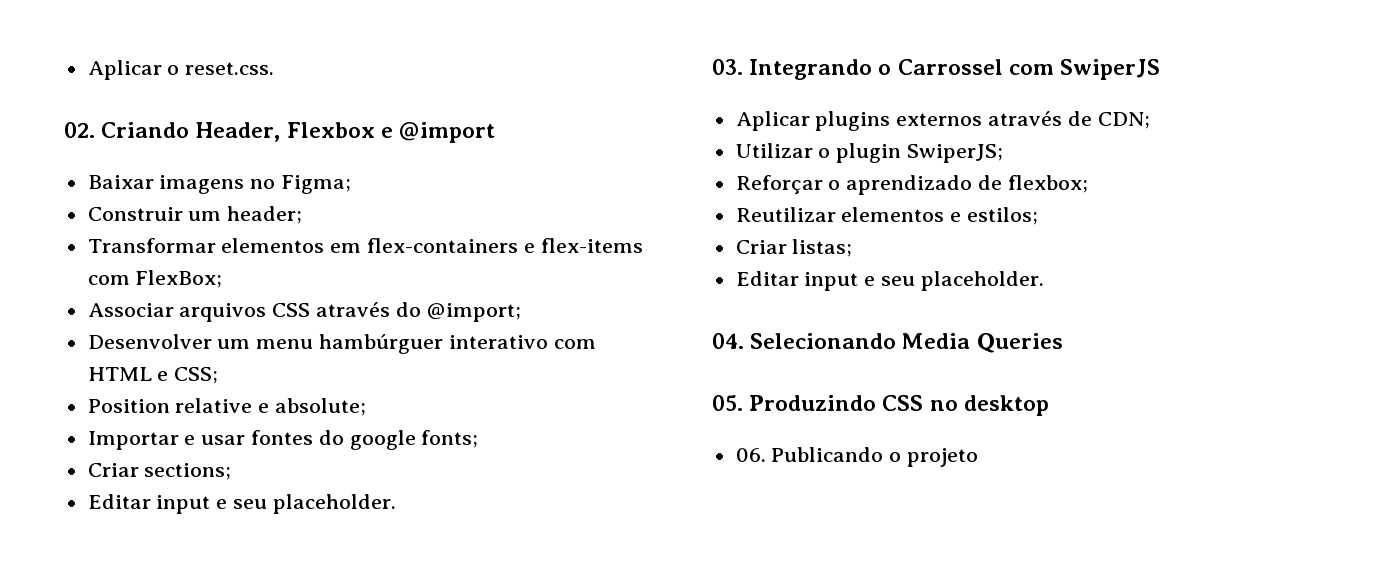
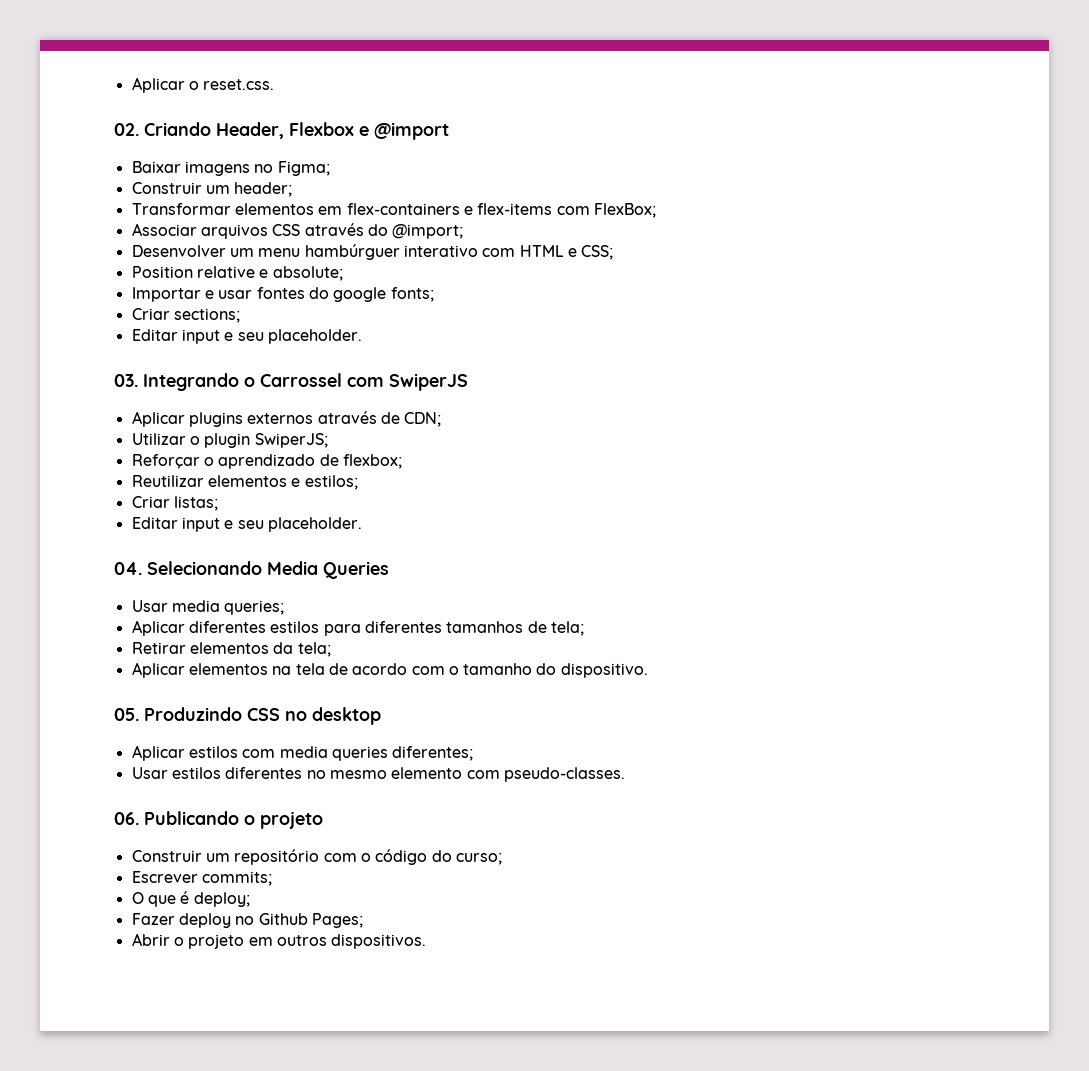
+ Usar media queries;
+ Aplicar diferentes estilos para diferentes tamanhos de tela;
+ Retirar elementos da tela;
+ Aplicar elementos na tela de acordo com o tamanho do dispositivo.
+ Aplicar estilos com media queries diferentes;
+ Usar estilos diferentes no mesmo elemento com pseudo-classes.
  06. Publicando o projeto
+ Construir um repositório com o código do curso;
+ Escrever commits;
+ O que é deploy;
+ Fazer deploy no Github Pages;
+ Abrir o projeto em outros dispositivos.

